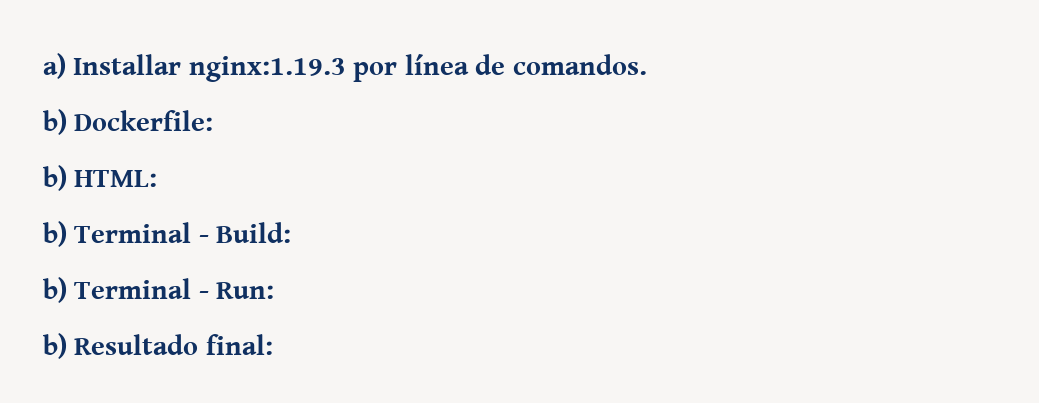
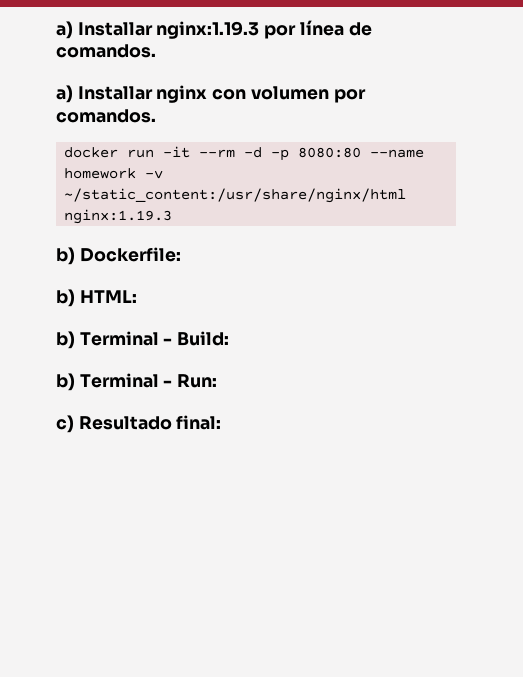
+ a) Installar nginx con volumen por comandos.
+ docker run -it --rm -d -p 8080:80 --name homework -v ~/static_content:/usr/share/nginx/html nginx:1.19.3
- b) Resultado final:
+ c) Resultado final:

